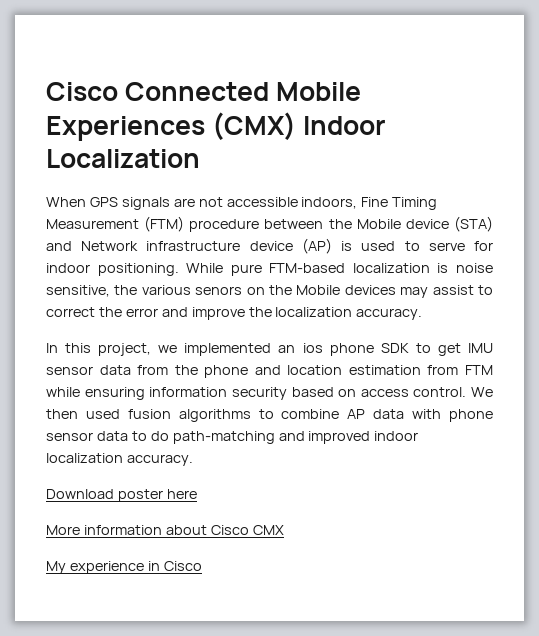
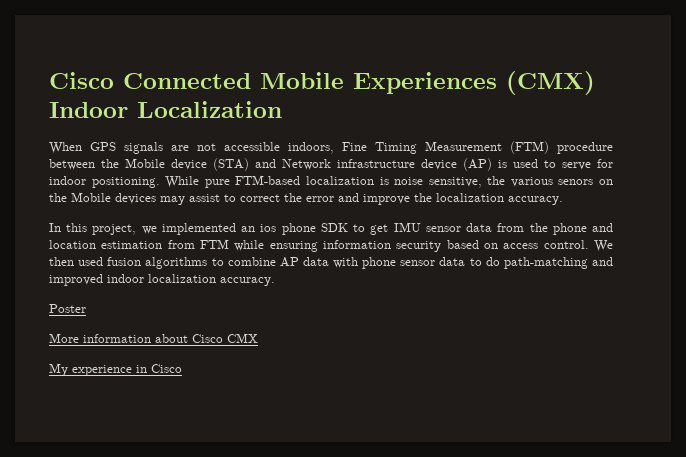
- Download poster here
+ Poster

